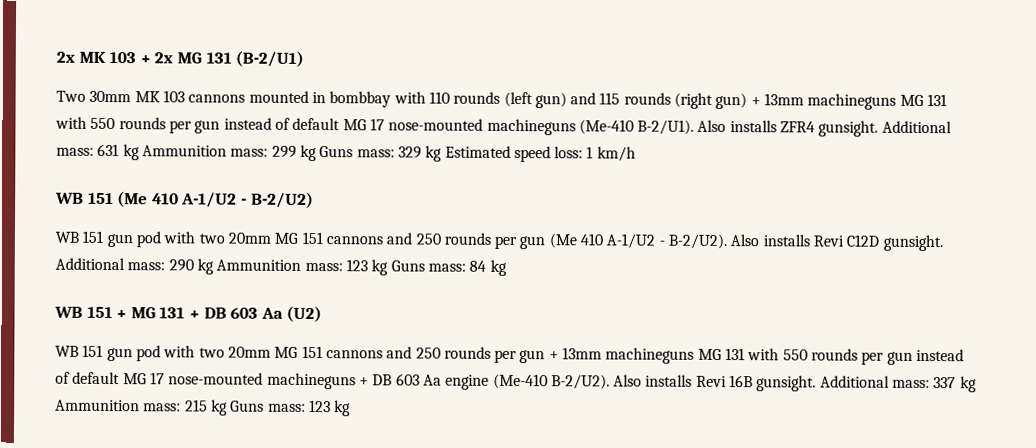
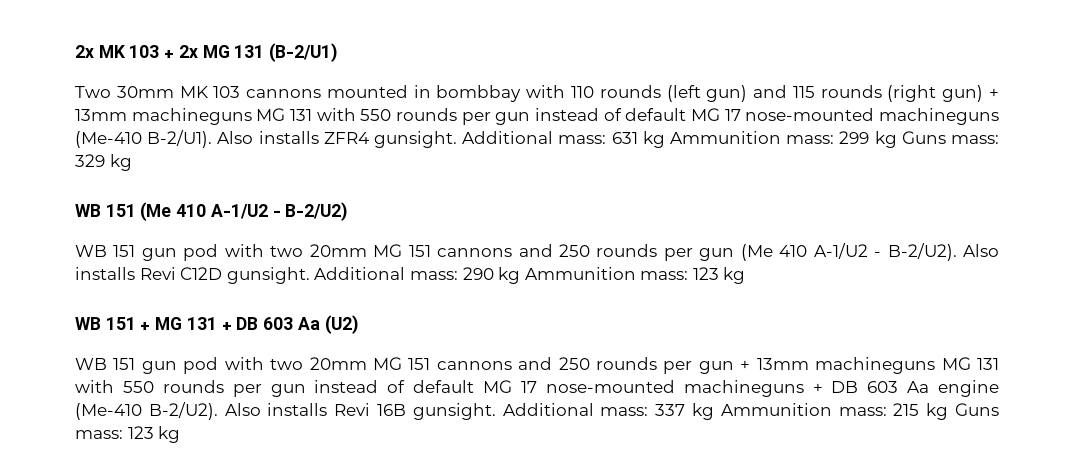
- Additional mass: 631 kg Ammunition mass: 299 kg Guns mass: 329 kg Estimated speed loss: 1 km/h
+ Additional mass: 631 kg Ammunition mass: 299 kg Guns mass: 329 kg
- Additional mass: 290 kg Ammunition mass: 123 kg Guns mass: 84 kg
+ Additional mass: 290 kg Ammunition mass: 123 kg

